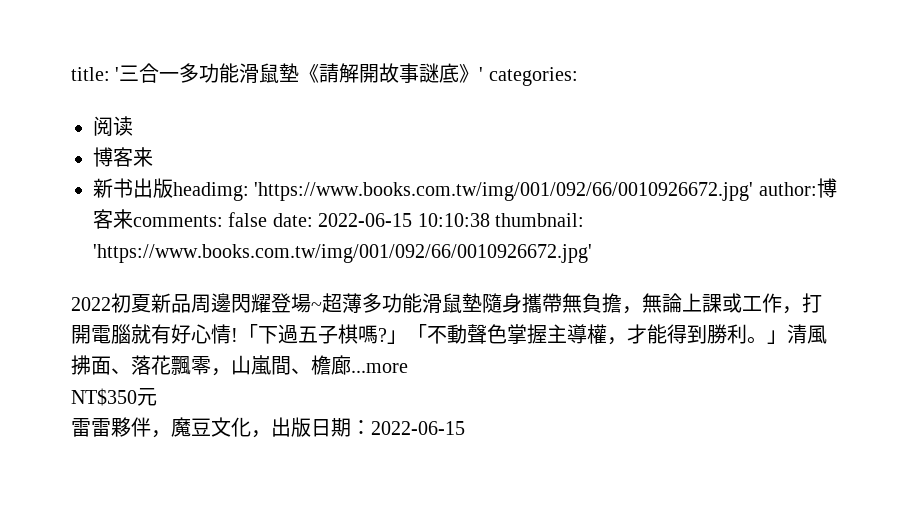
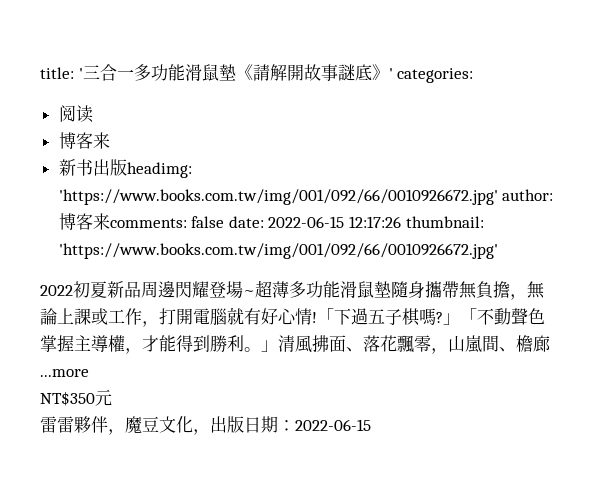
- 新书出版headimg: 'https://www.books.com.tw/img/001/092/66/0010926672.jpg' author:博客来comments: false date: 2022-06-15 10:10:38 thumbnail: 'https://www.books.com.tw/img/001/092/66/0010926672.jpg'
+ 新书出版headimg: 'https://www.books.com.tw/img/001/092/66/0010926672.jpg' author:博客来comments: false date: 2022-06-15 12:17:26 thumbnail: 'https://www.books.com.tw/img/001/092/66/0010926672.jpg'

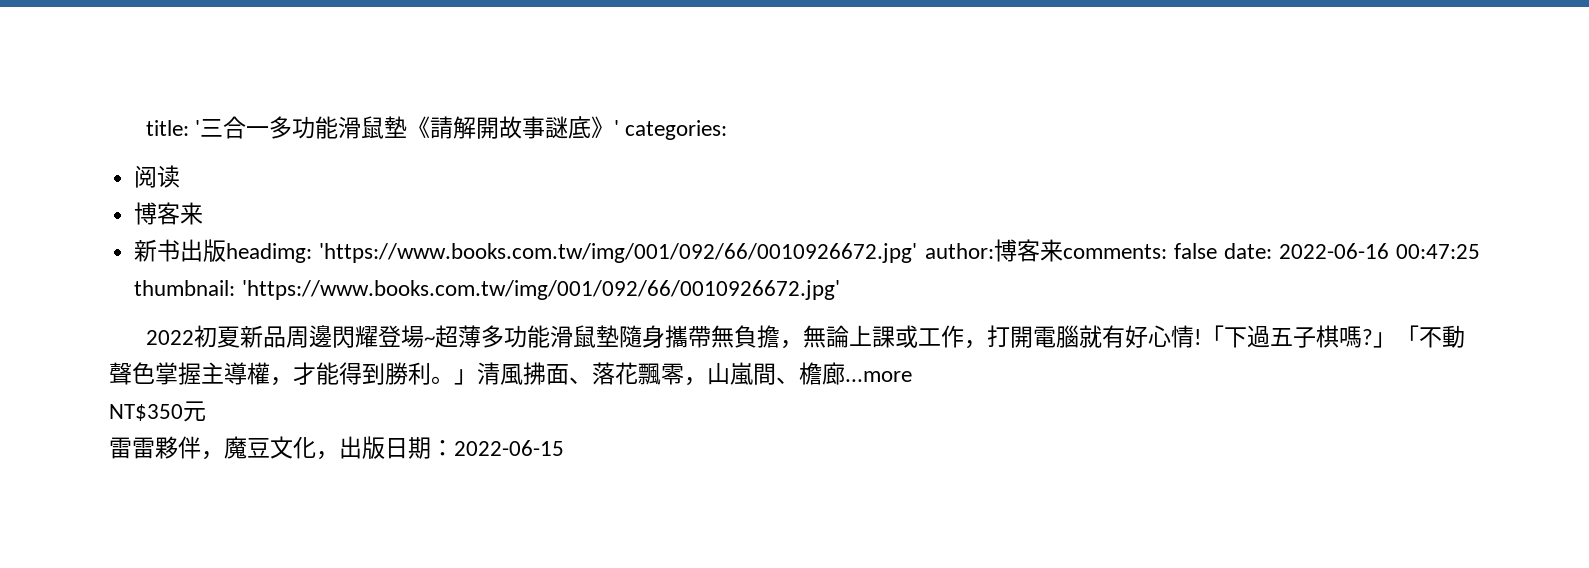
- 新书出版headimg: 'https://www.books.com.tw/img/001/092/66/0010926672.jpg' author:博客来comments: false date: 2022-06-15 12:17:26 thumbnail: 'https://www.books.com.tw/img/001/092/66/0010926672.jpg'
+ 新书出版headimg: 'https://www.books.com.tw/img/001/092/66/0010926672.jpg' author:博客来comments: false date: 2022-06-16 00:47:25 thumbnail: 'https://www.books.com.tw/img/001/092/66/0010926672.jpg'

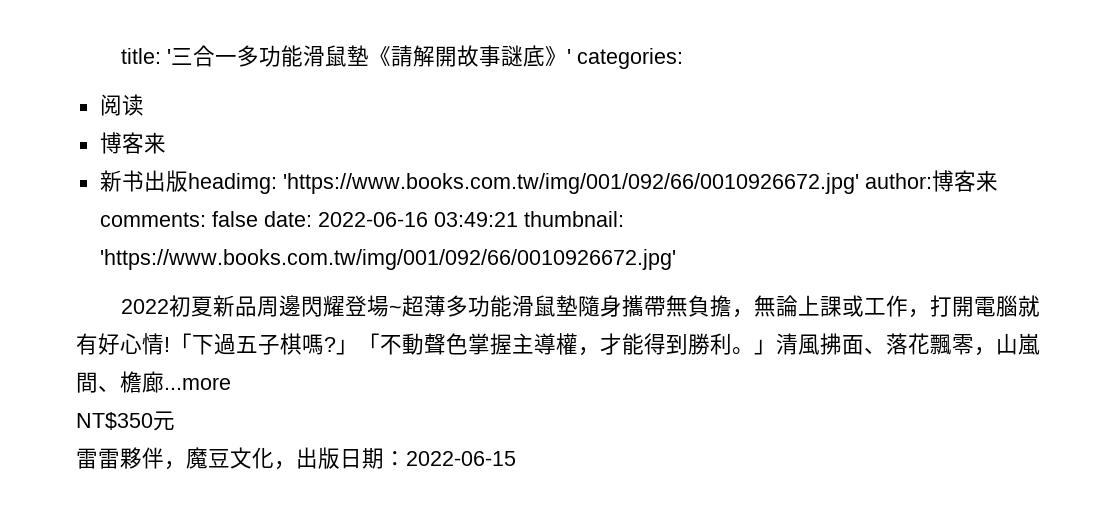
- 新书出版headimg: 'https://www.books.com.tw/img/001/092/66/0010926672.jpg' author:博客来comments: false date: 2022-06-16 00:47:25 thumbnail: 'https://www.books.com.tw/img/001/092/66/0010926672.jpg'
+ 新书出版headimg: 'https://www.books.com.tw/img/001/092/66/0010926672.jpg' author:博客来comments: false date: 2022-06-16 03:49:21 thumbnail: 'https://www.books.com.tw/img/001/092/66/0010926672.jpg'

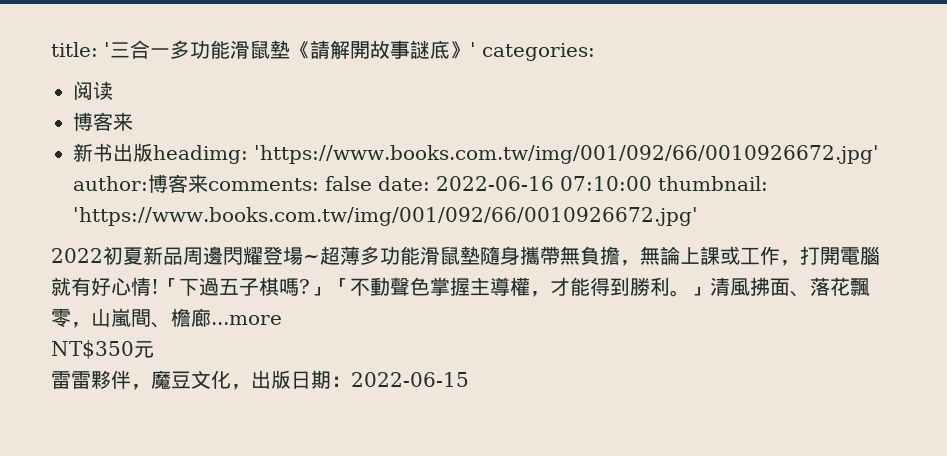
- 新书出版headimg: 'https://www.books.com.tw/img/001/092/66/0010926672.jpg' author:博客来comments: false date: 2022-06-16 03:49:21 thumbnail: 'https://www.books.com.tw/img/001/092/66/0010926672.jpg'
+ 新书出版headimg: 'https://www.books.com.tw/img/001/092/66/0010926672.jpg' author:博客来comments: false date: 2022-06-16 07:10:00 thumbnail: 'https://www.books.com.tw/img/001/092/66/0010926672.jpg'

